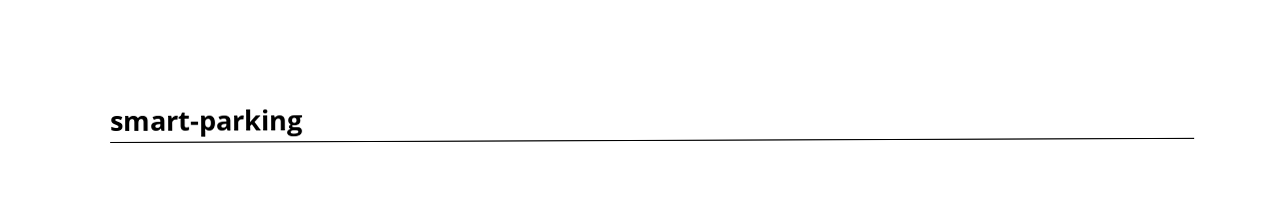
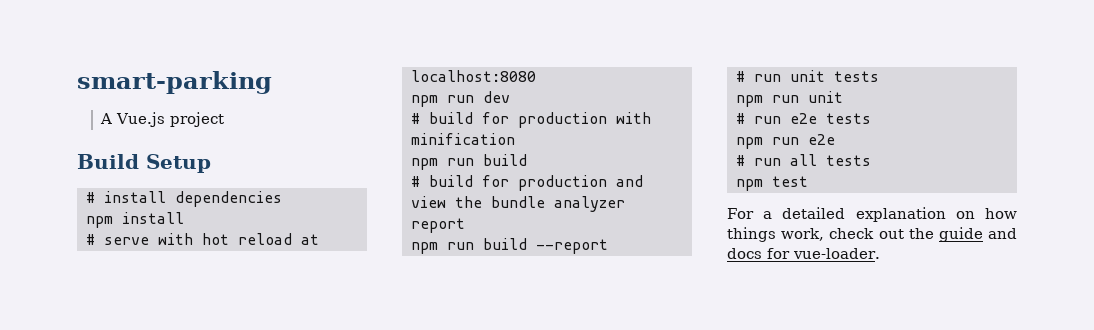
+ A Vue.js project
+ Build Setup
+ # install dependencies
+ npm install
+ # serve with hot reload at localhost:8080
+ npm run dev
+ # build for production with minification
+ npm run build
+ # build for production and view the bundle analyzer report
+ npm run build --report
+ # run unit tests
+ npm run unit
+ # run e2e tests
+ npm run e2e
+ # run all tests
+ npm test
+ For a detailed explanation on how things work, check out the guide and docs for vue-loader.

